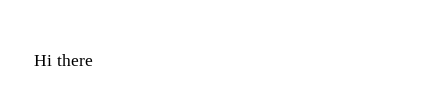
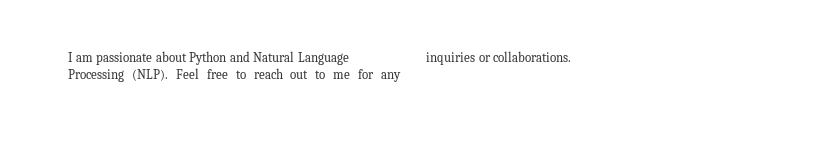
- Hi there
+ I am passionate about Python and Natural Language Processing (NLP). Feel free to reach out to me for any inquiries or collaborations.

